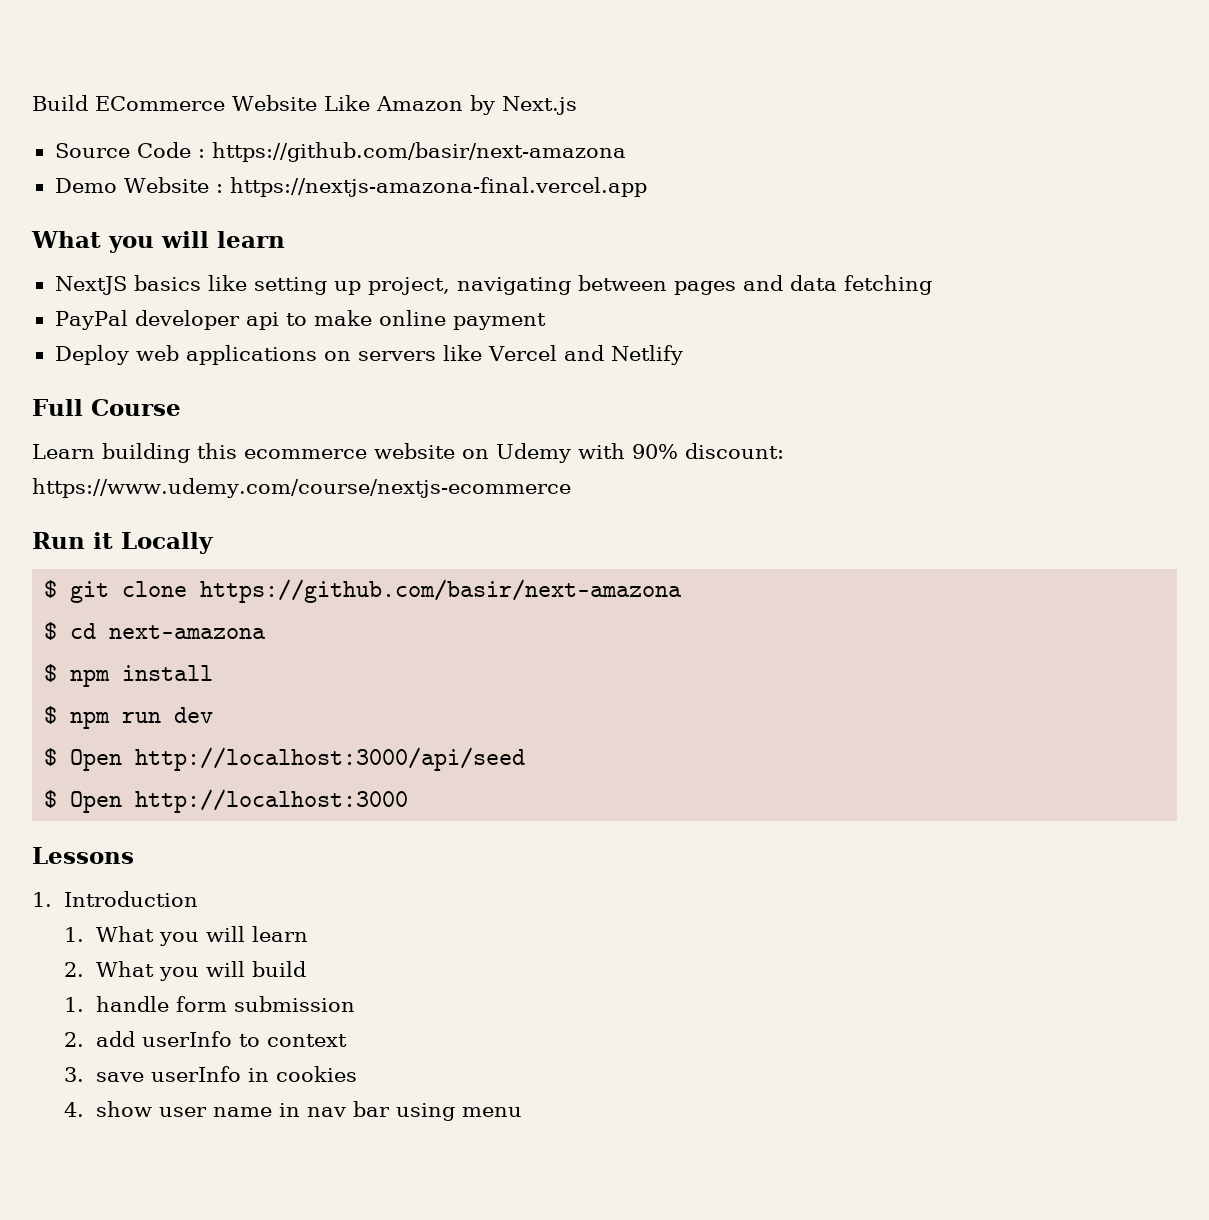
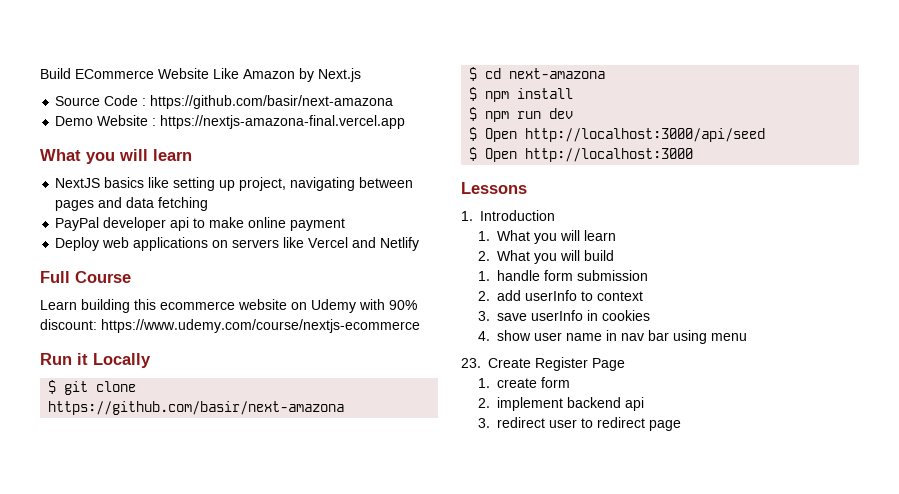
+ 23. Create Register Page
+ 1. create form
+ 2. implement backend api
+ 3. redirect user to redirect page

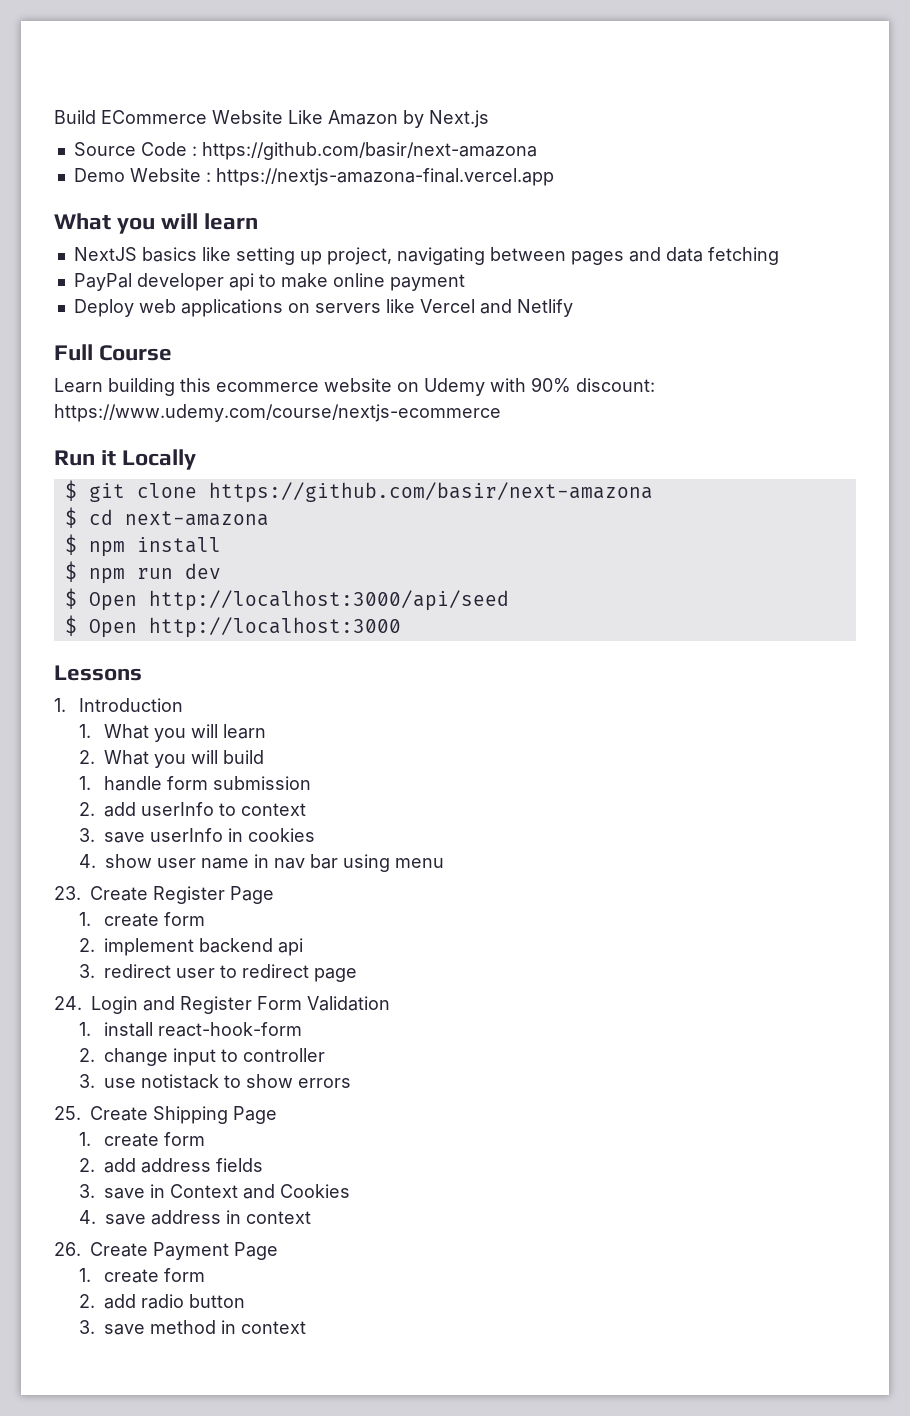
+ 24. Login and Register Form Validation
+ 1. install react-hook-form
+ 2. change input to controller
+ 3. use notistack to show errors
+ 25. Create Shipping Page
+ 1. create form
+ 2. add address fields
+ 3. save in Context and Cookies
+ 4. save address in context
+ 26. Create Payment Page
+ 1. create form
+ 2. add radio button
+ 3. save method in context

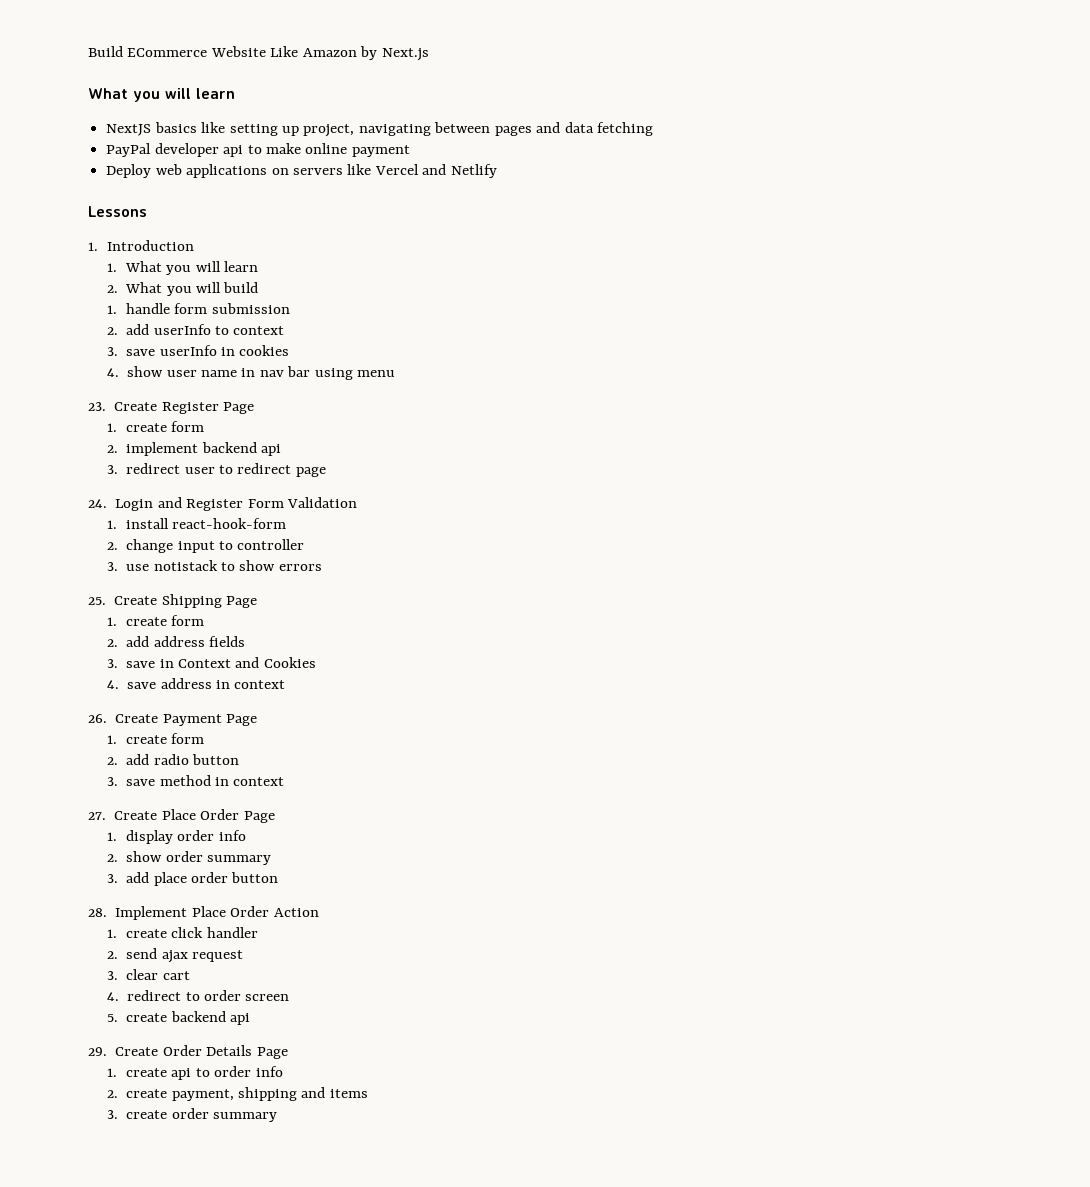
- Source Code : https://github.com/basir/next-amazona
- Demo Website : https://nextjs-amazona-final.vercel.app
- Full Course
- Learn building this ecommerce website on Udemy with 90% discount: https://www.udemy.com/course/nextjs-ecommerce
- Run it Locally
- $ git clone https://github.com/basir/next-amazona
- $ cd next-amazona
- $ npm install
- $ npm run dev
- $ Open http://localhost:3000/api/seed
- $ Open http://localhost:3000
+ 27. Create Place Order Page
+ 1. display order info
+ 2. show order summary
+ 3. add place order button
+ 28. Implement Place Order Action
+ 1. create click handler
+ 2. send ajax request
+ 3. clear cart
+ 4. redirect to order screen
+ 5. create backend api
+ 29. Create Order Details Page
+ 1. create api to order info
+ 2. create payment, shipping and items
+ 3. create order summary

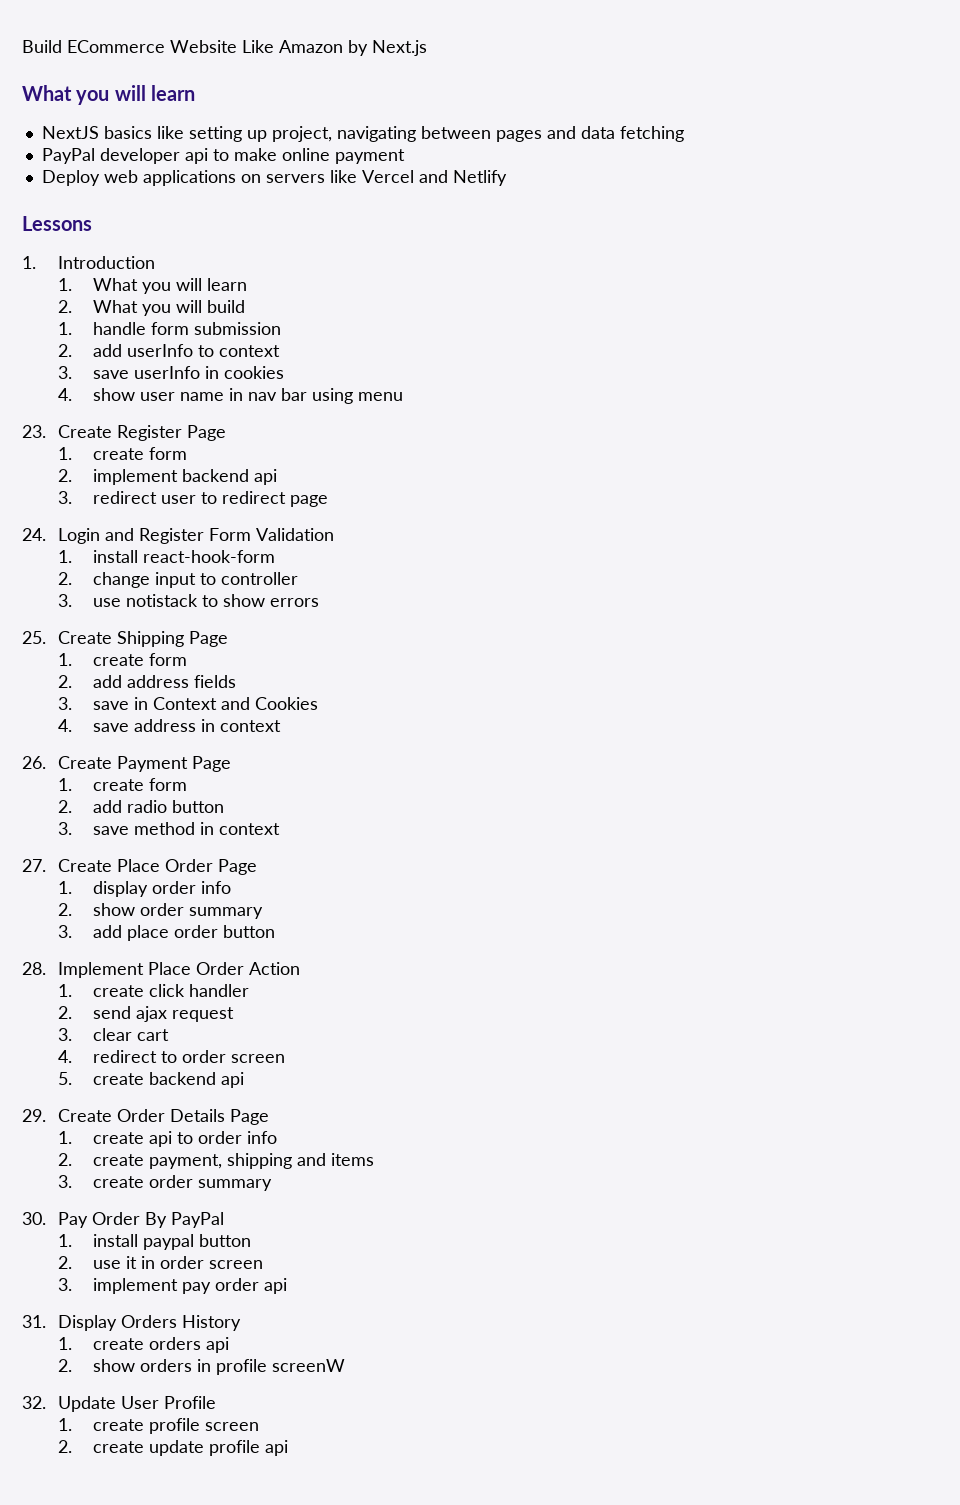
+ 30. Pay Order By PayPal
+ 1. install paypal button
+ 2. use it in order screen
+ 3. implement pay order api
+ 31. Display Orders History
+ 1. create orders api
+ 2. show orders in profile screenW
+ 32. Update User Profile
+ 1. create profile screen
+ 2. create update profile api

